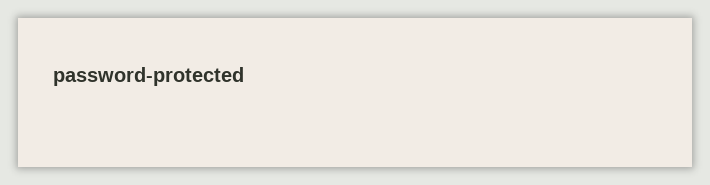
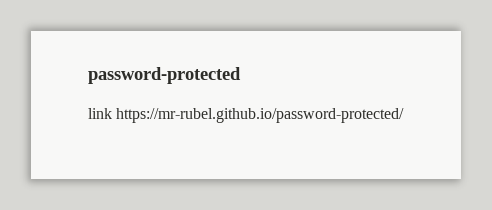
+ link https://mr-rubel.github.io/password-protected/

